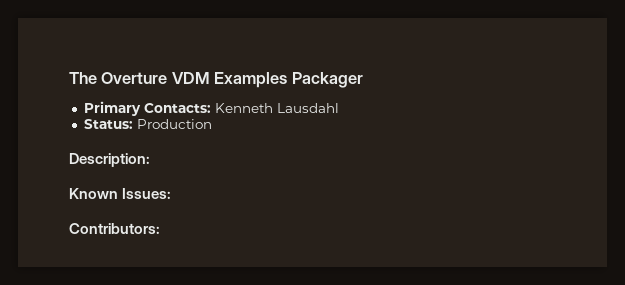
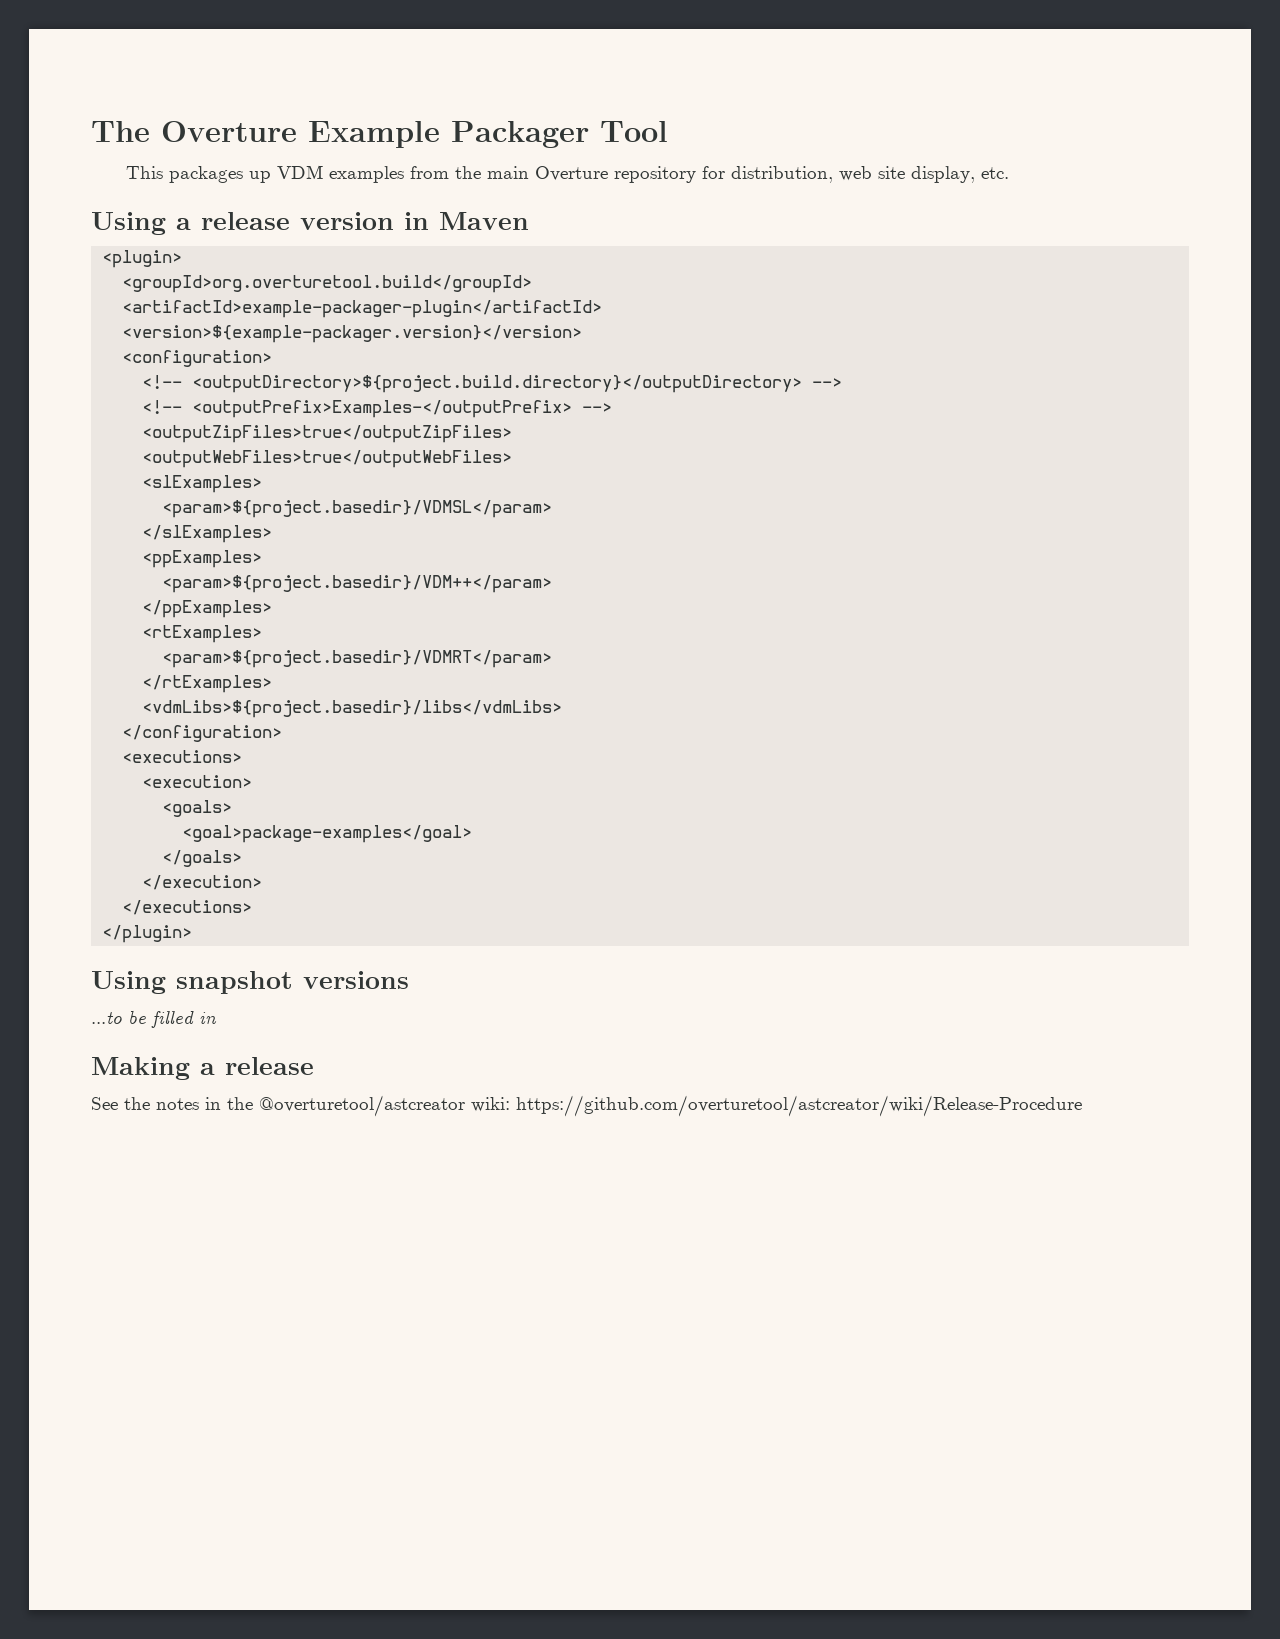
- The Overture VDM Examples Packager
- Primary Contacts: Kenneth Lausdahl
- Status: Production
- Description:
- Known Issues:
- Contributors:
+ The Overture Example Packager Tool
+ This packages up VDM examples from the main Overture repository for distribution, web site display, etc.
+ Using a release version in Maven
+ <plugin>
+ <groupId>org.overturetool.build</groupId>
+ <artifactId>example-packager-plugin</artifactId>
+ <version>${example-packager.version}</version>
+ <configuration>
+ <!-- <outputDirectory>${project.build.directory}</outputDirectory> -->
+ <!-- <outputPrefix>Examples-</outputPrefix> -->
+ <outputZipFiles>true</outputZipFiles>
+ <outputWebFiles>true</outputWebFiles>
+ <slExamples>
+ <param>${project.basedir}/VDMSL</param>
+ </slExamples>
+ <ppExamples>
+ <param>${project.basedir}/VDM++</param>
+ </ppExamples>
+ <rtExamples>
+ <param>${project.basedir}/VDMRT</param>
+ </rtExamples>
+ <vdmLibs>${project.basedir}/libs</vdmLibs>
+ </configuration>
+ <executions>
+ <execution>
+ <goals>
+ <goal>package-examples</goal>
+ </goals>
+ </execution>
+ </executions>
+ </plugin>
+ Using snapshot versions
+ ...to be filled in
+ Making a release
+ See the notes in the @overturetool/astcreator wiki: https://github.com/overturetool/astcreator/wiki/Release-Procedure

